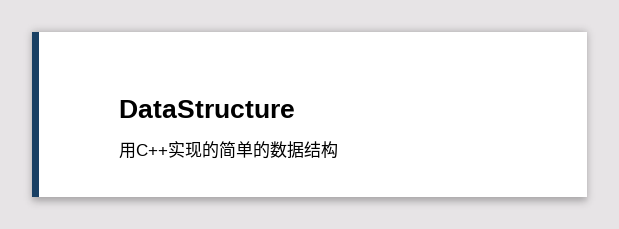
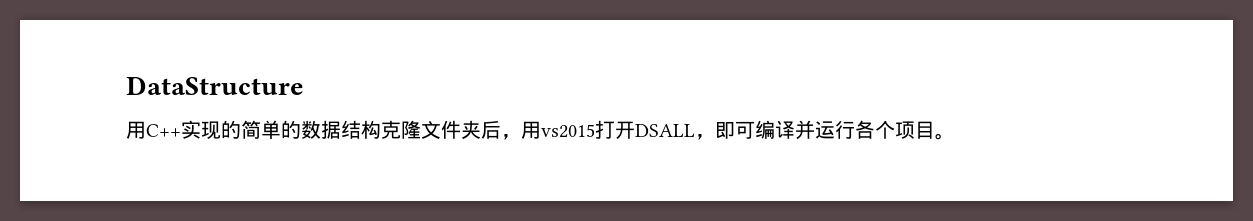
- 用C++实现的简单的数据结构
+ 用C++实现的简单的数据结构克隆文件夹后，用vs2015打开DSALL，即可编译并运行各个项目。

